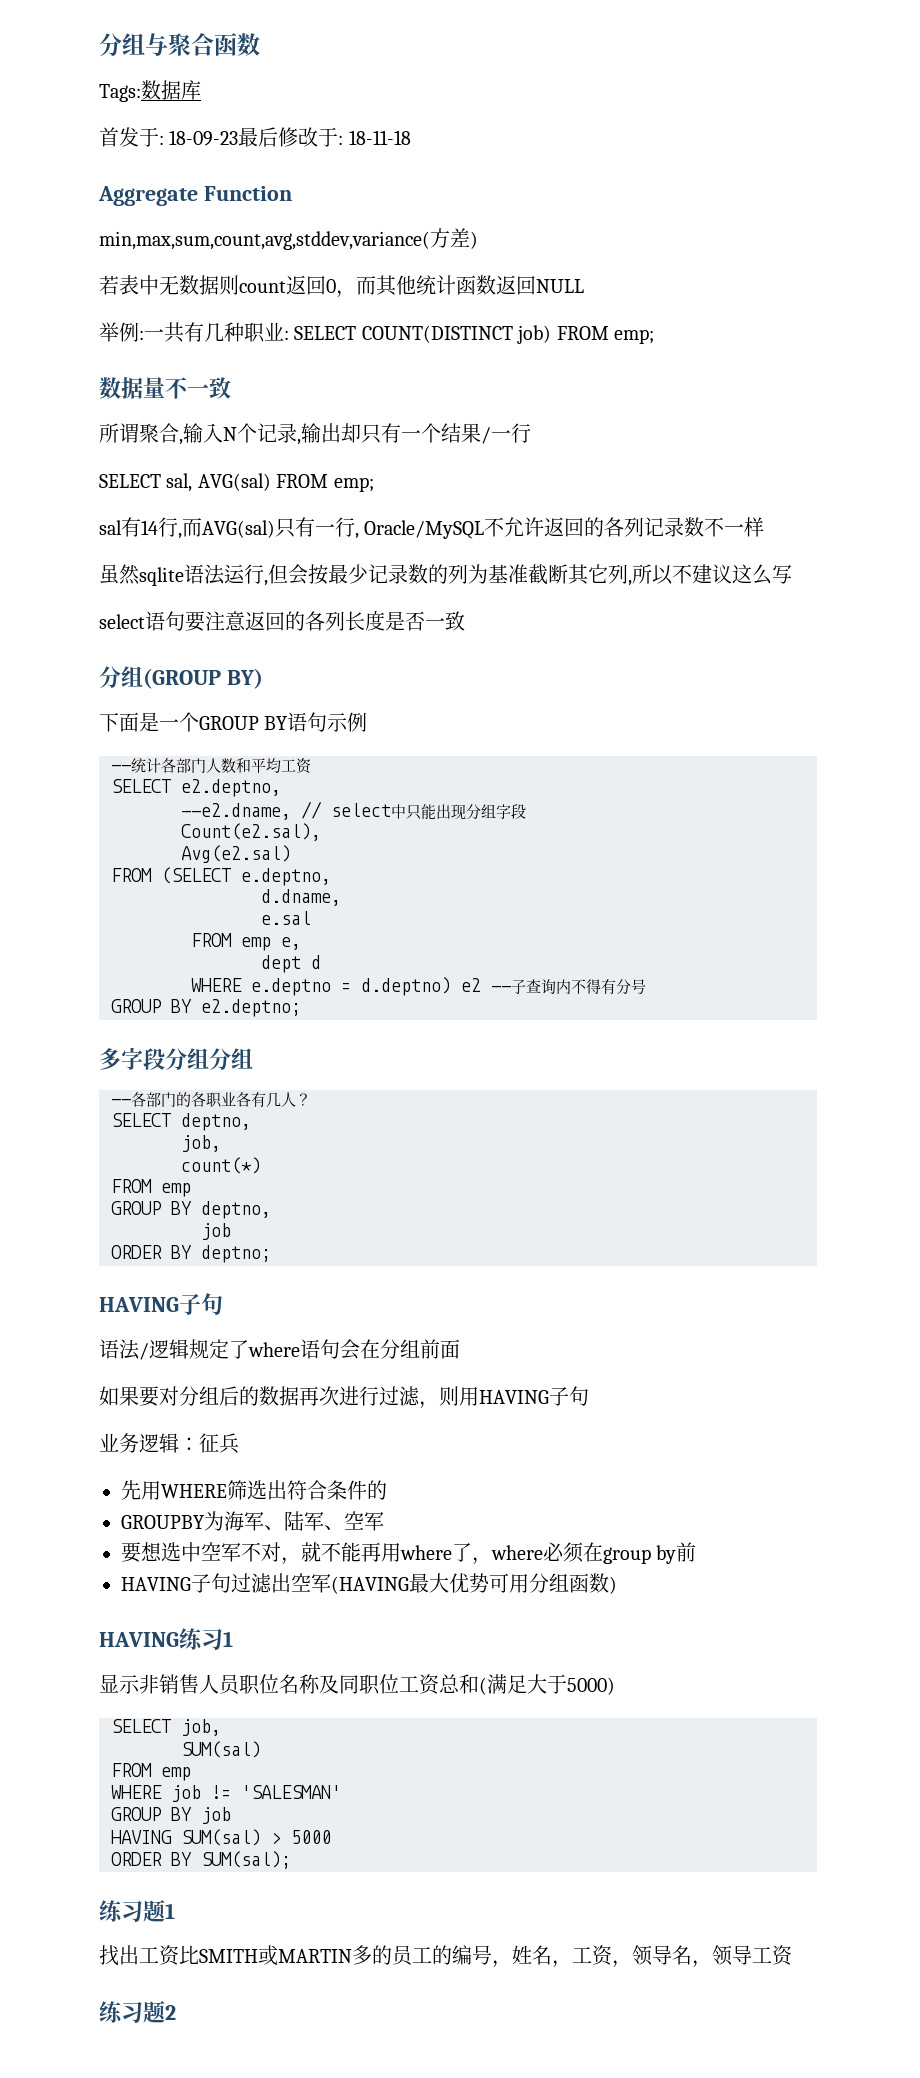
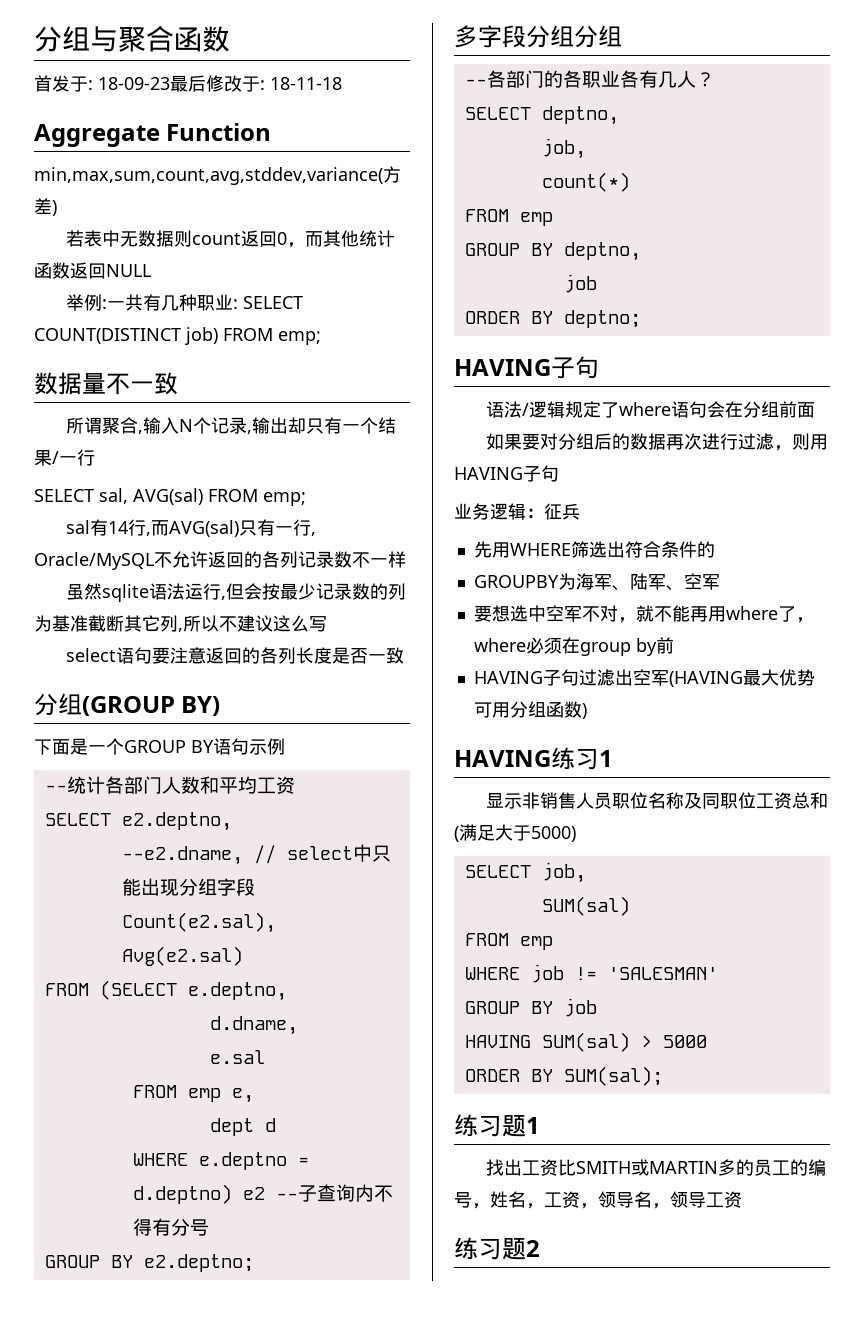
- Tags:数据库

